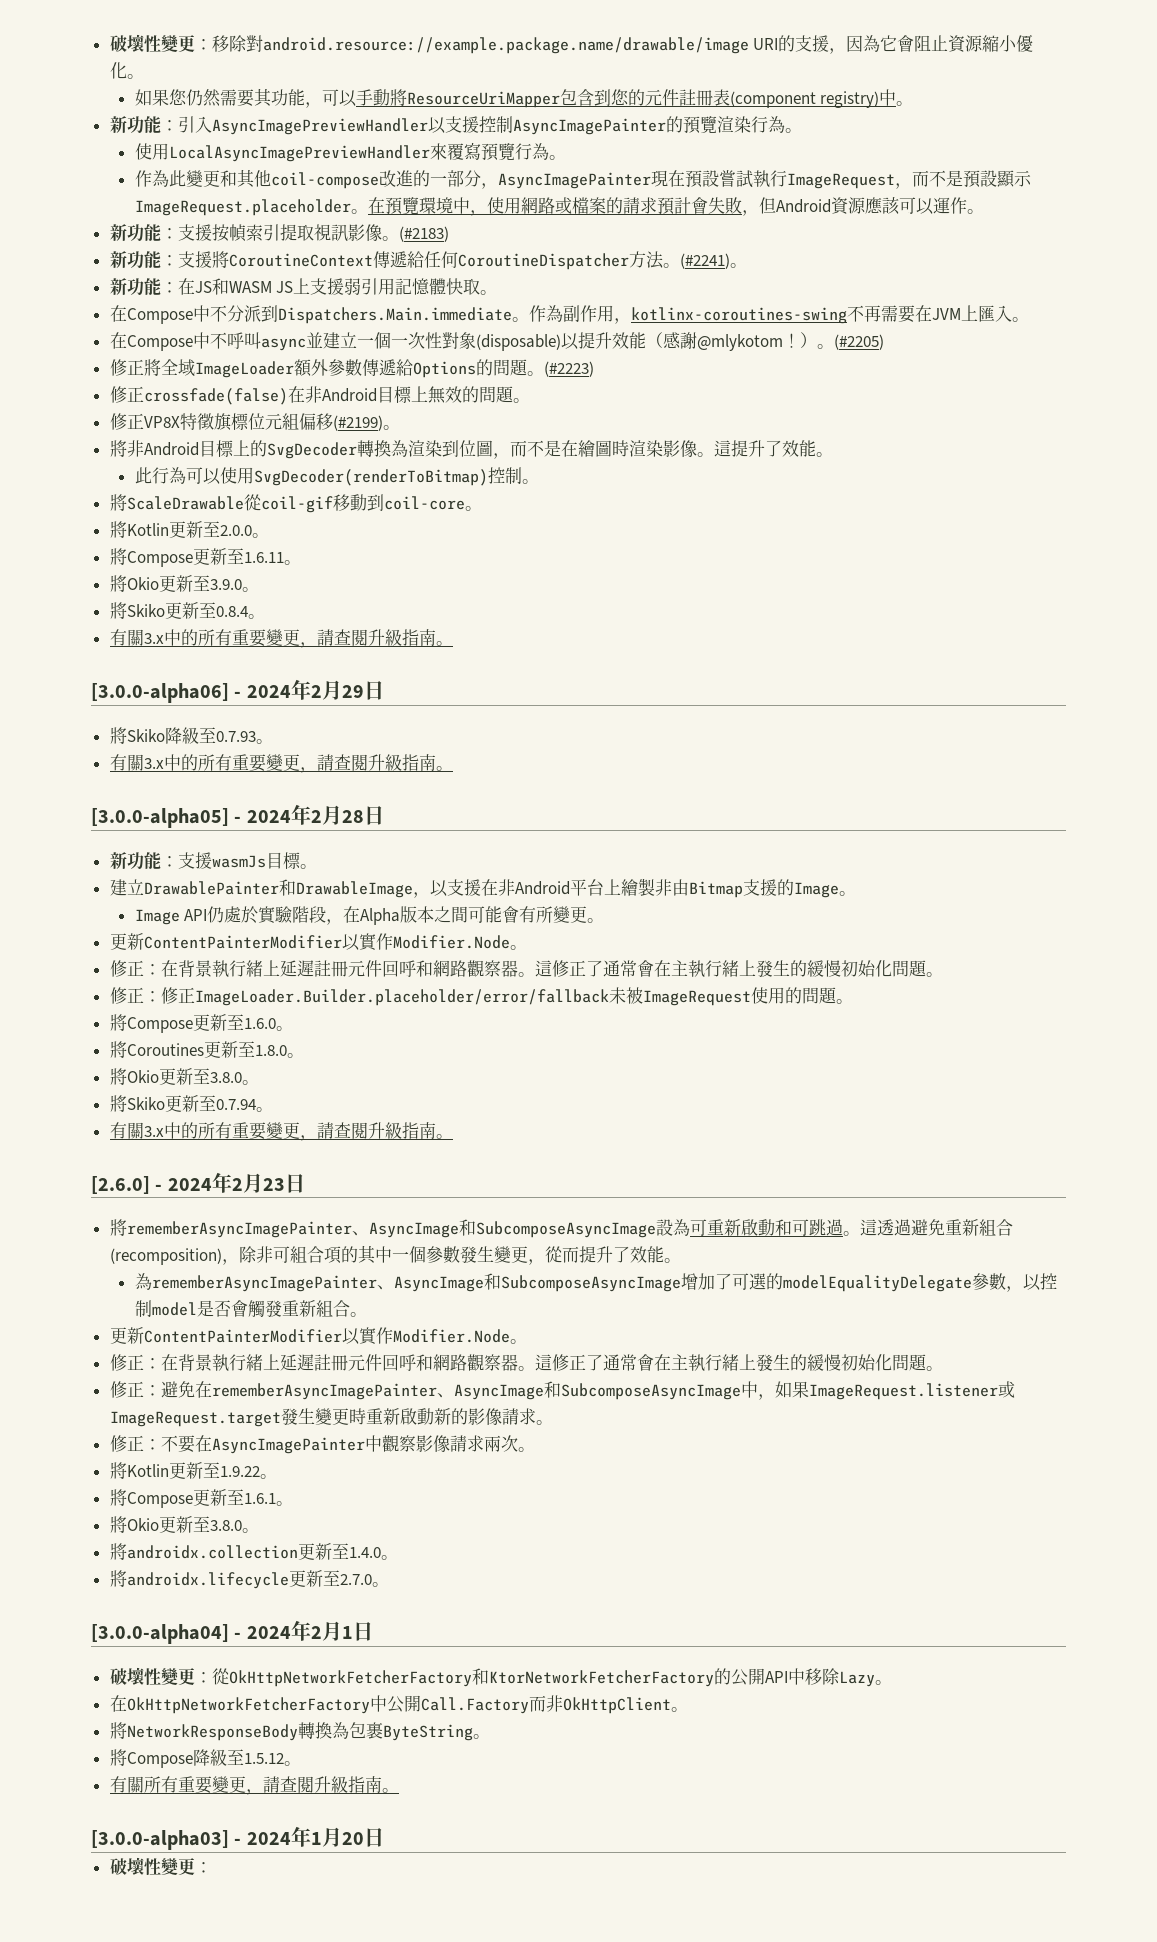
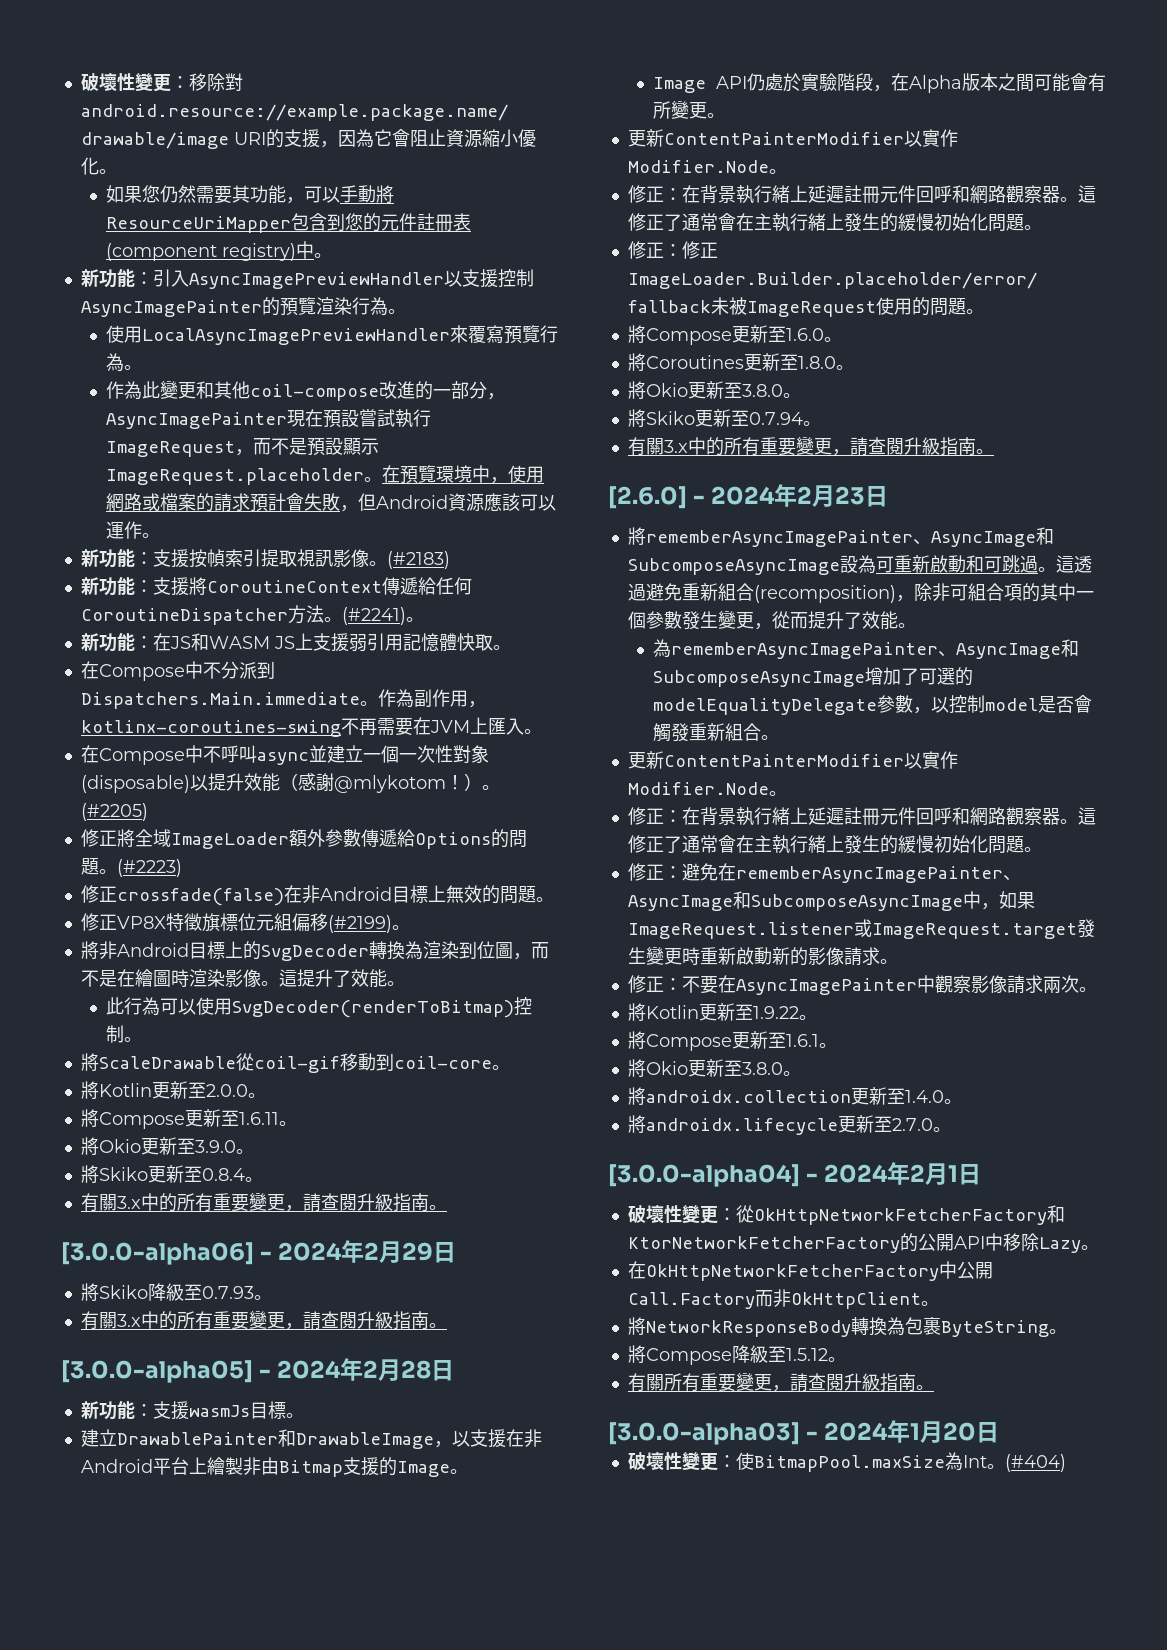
  [3.0.0-alpha03] - 2024年1月20日
- 破壞性變更：
+ 破壞性變更：使BitmapPool.maxSize為Int。(#404)

